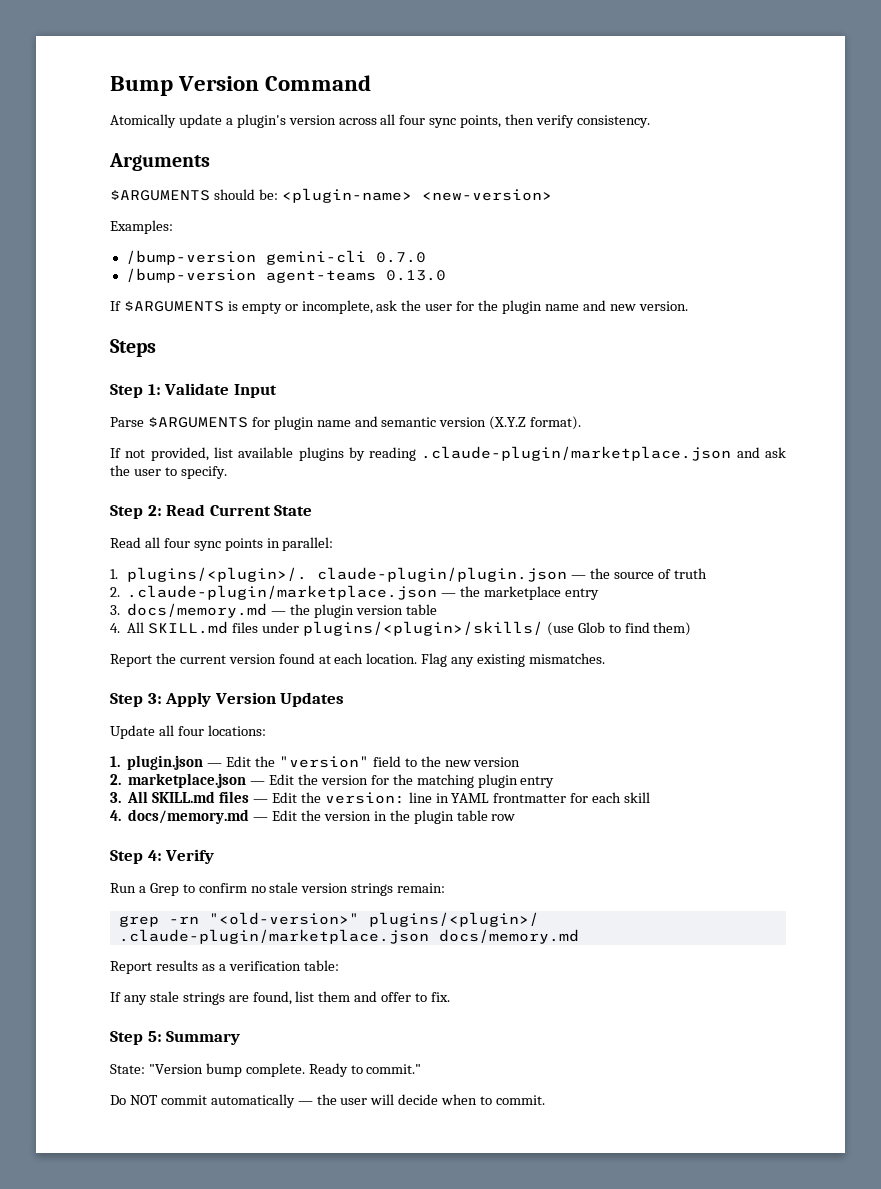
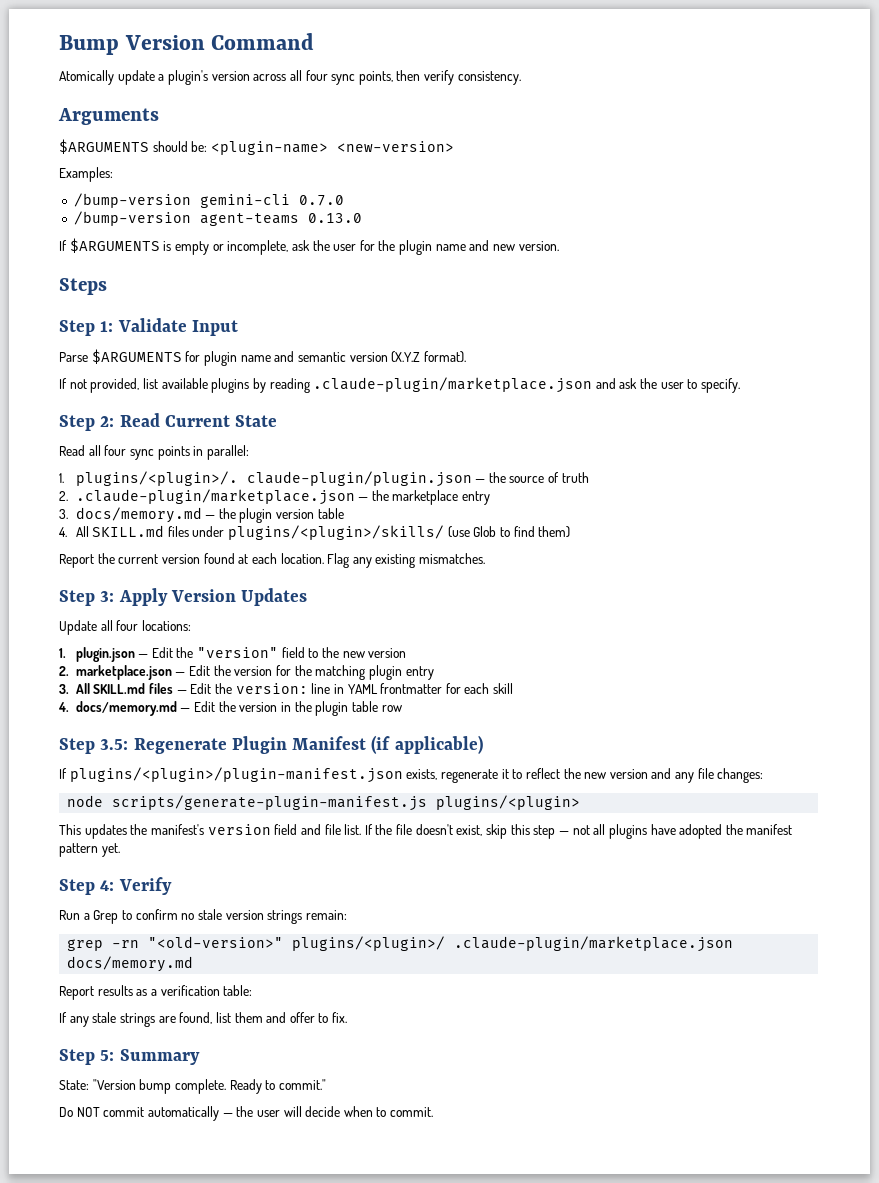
+ Step 3.5: Regenerate Plugin Manifest (if applicable)
+ If plugins/<plugin>/plugin-manifest.json exists, regenerate it to reflect the new version and any file changes:
+ node scripts/generate-plugin-manifest.js plugins/<plugin>
+ This updates the manifest's version field and file list. If the file doesn't exist, skip this step — not all plugins have adopted the manifest pattern yet.

